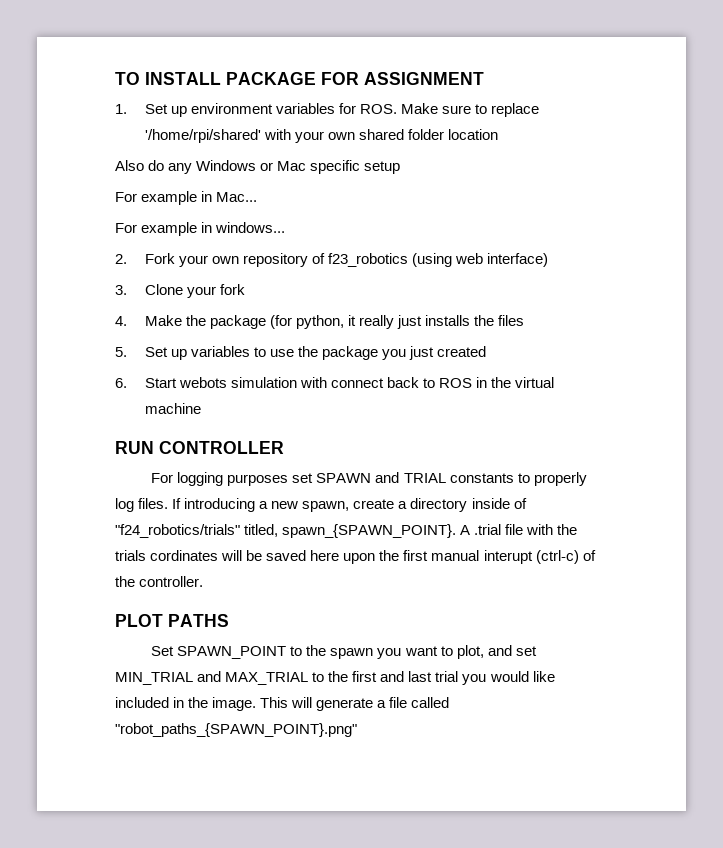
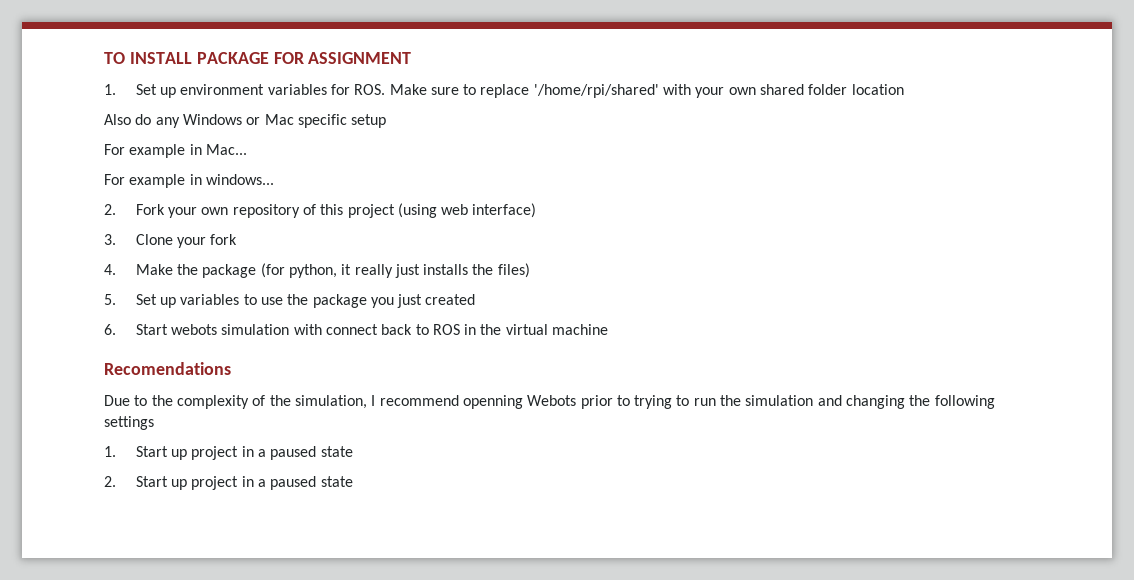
- 2. Fork your own repository of f23_robotics (using web interface)
+ 2. Fork your own repository of this project (using web interface)
- 4. Make the package (for python, it really just installs the files
+ 4. Make the package (for python, it really just installs the files)
- RUN CONTROLLER
- For logging purposes set SPAWN and TRIAL constants to properly log files. If introducing a new spawn, create a directory inside of "f24_robotics/trials" titled, spawn_{SPAWN_POINT}. A .trial file with the trials cordinates will be saved here upon the first manual interupt (ctrl-c) of the controller.
- PLOT PATHS
- Set SPAWN_POINT to the spawn you want to plot, and set MIN_TRIAL and MAX_TRIAL to the first and last trial you would like included in the image. This will generate a file called "robot_paths_{SPAWN_POINT}.png"
+ Recomendations
+ Due to the complexity of the simulation, I recommend openning Webots prior to trying to run the simulation and changing the following settings
+ 1. Start up project in a paused state
+ 2. Start up project in a paused state

